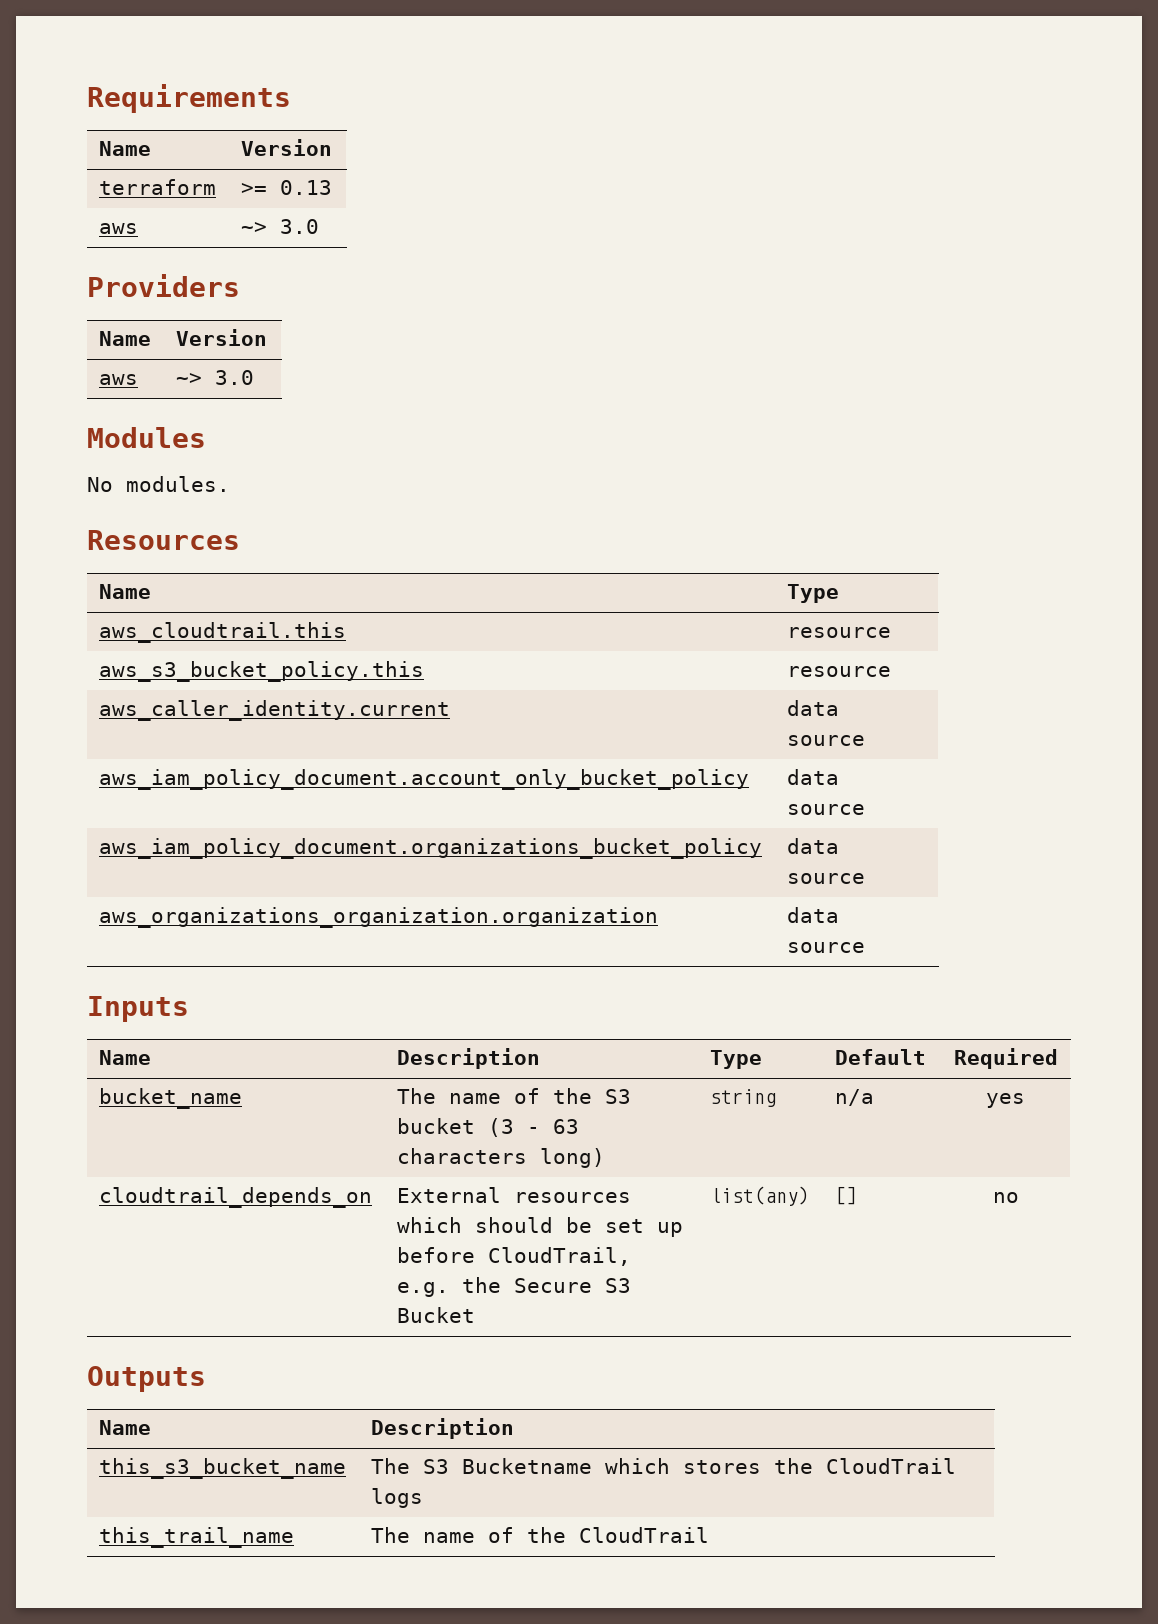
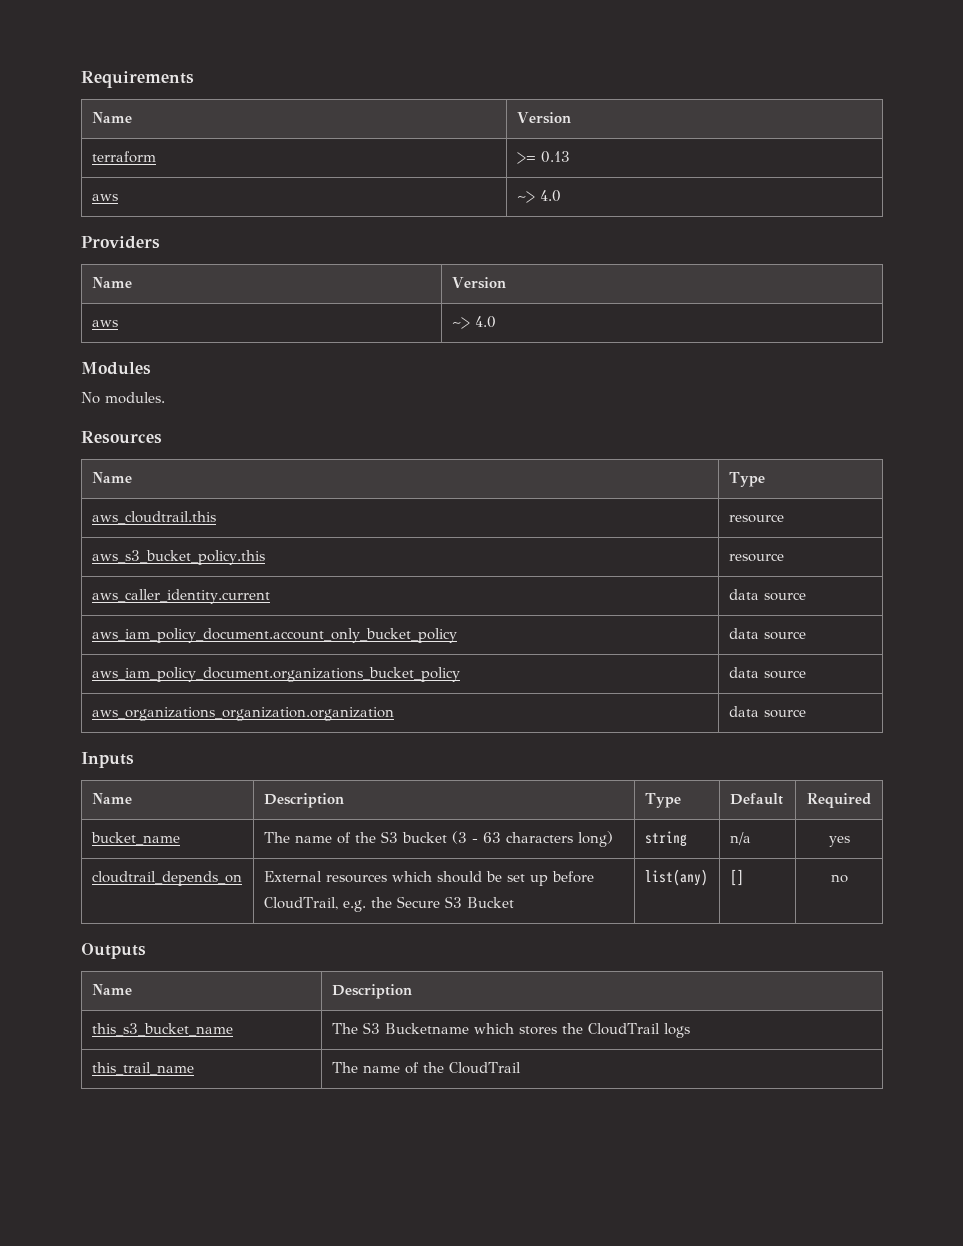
  terraform | >= 0.13
- aws | ~> 3.0
+ aws | ~> 4.0
  Providers
  Name | Version
- aws | ~> 3.0
+ aws | ~> 4.0

